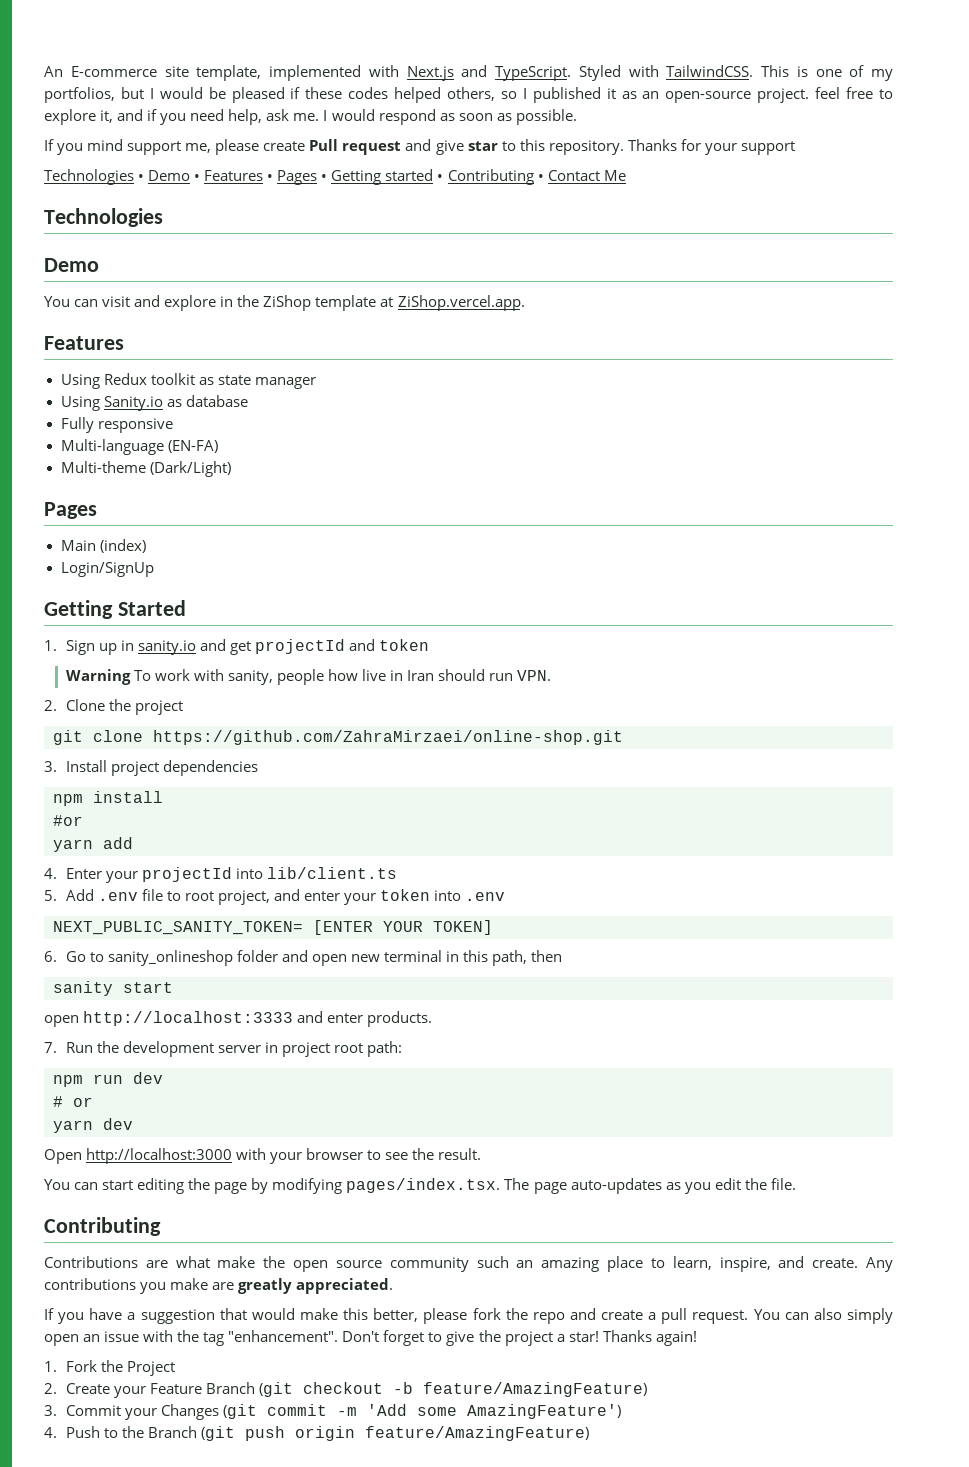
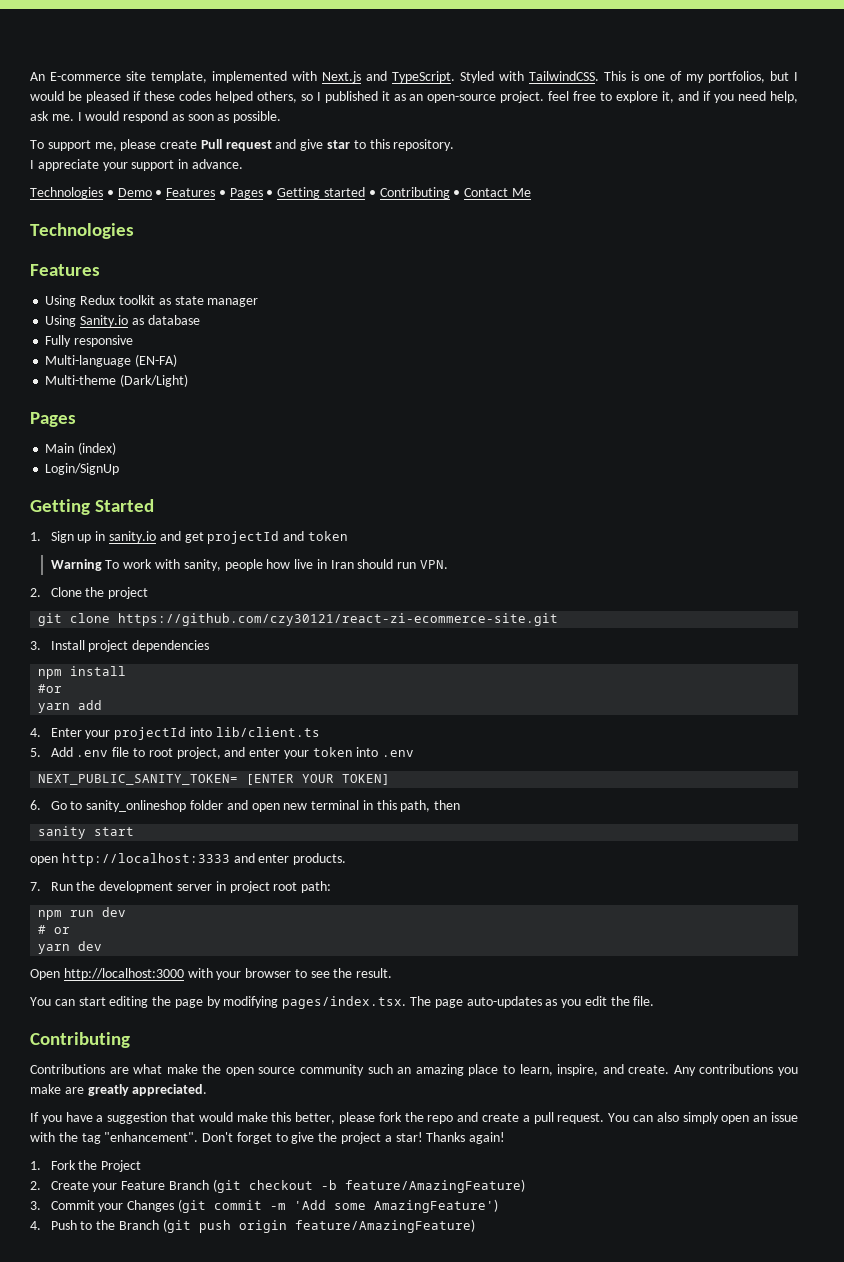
- If you mind support me, please create Pull request and give star to this repository. Thanks for your support
+ To support me, please create Pull request and give star to this repository.
+ I appreciate your support in advance.
  Technologies • Demo • Features • Pages • Getting started • Contributing • Contact Me
  Technologies
- Demo
- You can visit and explore in the ZiShop template at ZiShop.vercel.app.
- git clone https://github.com/ZahraMirzaei/online-shop.git
+ git clone https://github.com/czy30121/react-zi-ecommerce-site.git

